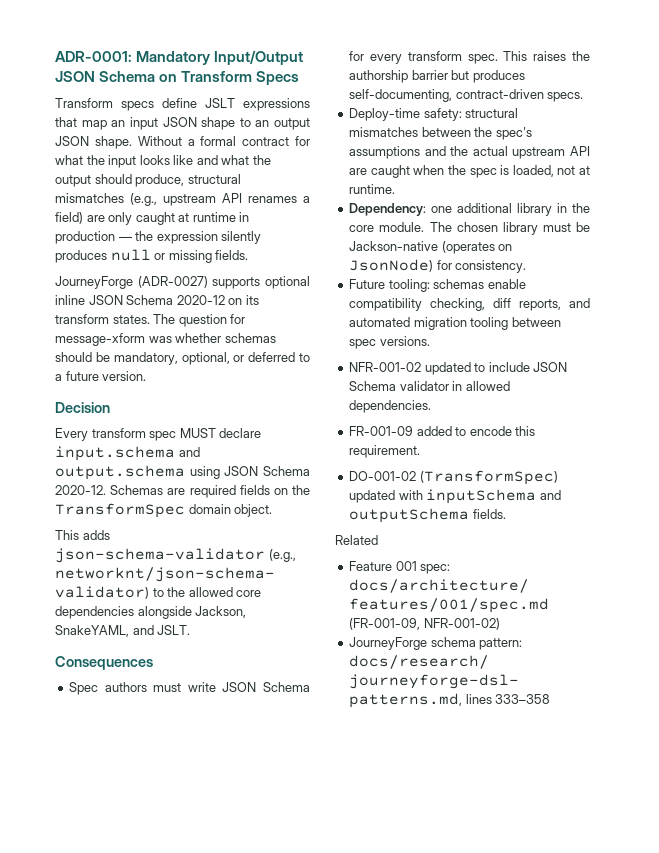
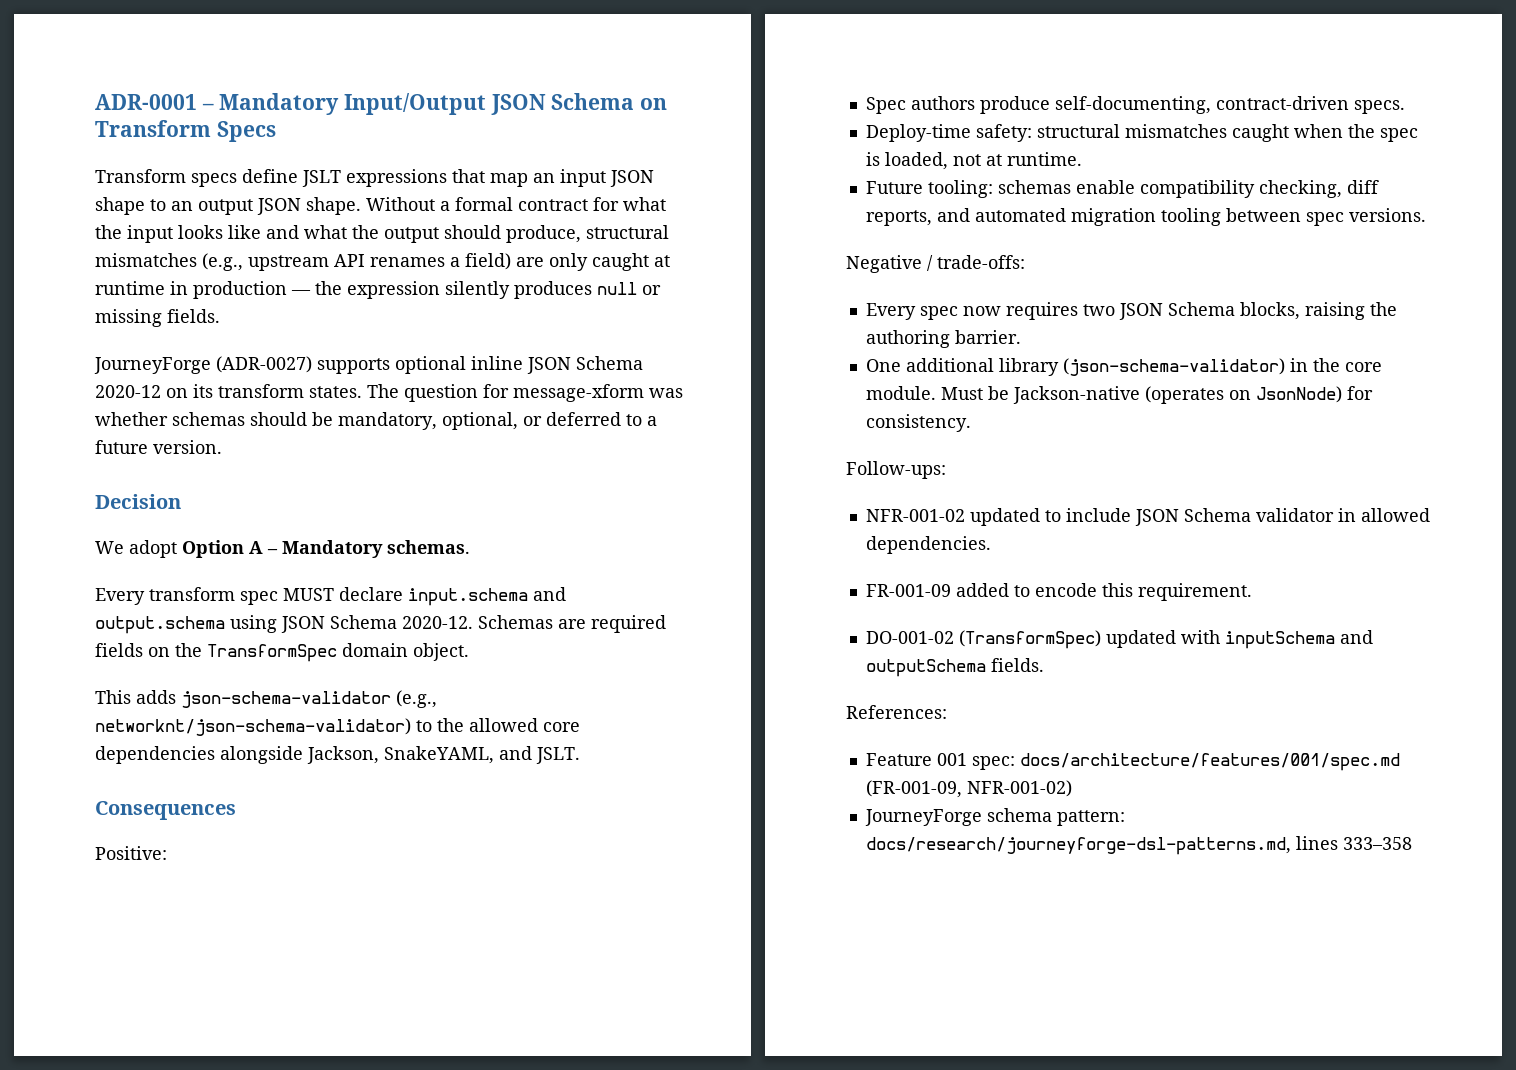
- ADR-0001: Mandatory Input/Output JSON Schema on Transform Specs
+ ADR-0001 – Mandatory Input/Output JSON Schema on Transform Specs
+ We adopt Option A – Mandatory schemas.
+ Positive:
- Spec authors must write JSON Schema for every transform spec. This raises the authorship barrier but produces self-documenting, contract-driven specs.
+ Spec authors produce self-documenting, contract-driven specs.
- Deploy-time safety: structural mismatches between the spec's assumptions and the actual upstream API are caught when the spec is loaded, not at runtime.
+ Deploy-time safety: structural mismatches caught when the spec is loaded, not at runtime.
- Dependency: one additional library in the core module. The chosen library must be Jackson-native (operates on JsonNode) for consistency.
+ Negative / trade-offs:
+ Every spec now requires two JSON Schema blocks, raising the authoring barrier.
+ One additional library (json-schema-validator) in the core module. Must be Jackson-native (operates on JsonNode) for consistency.
+ Follow-ups:
- Related
+ References:

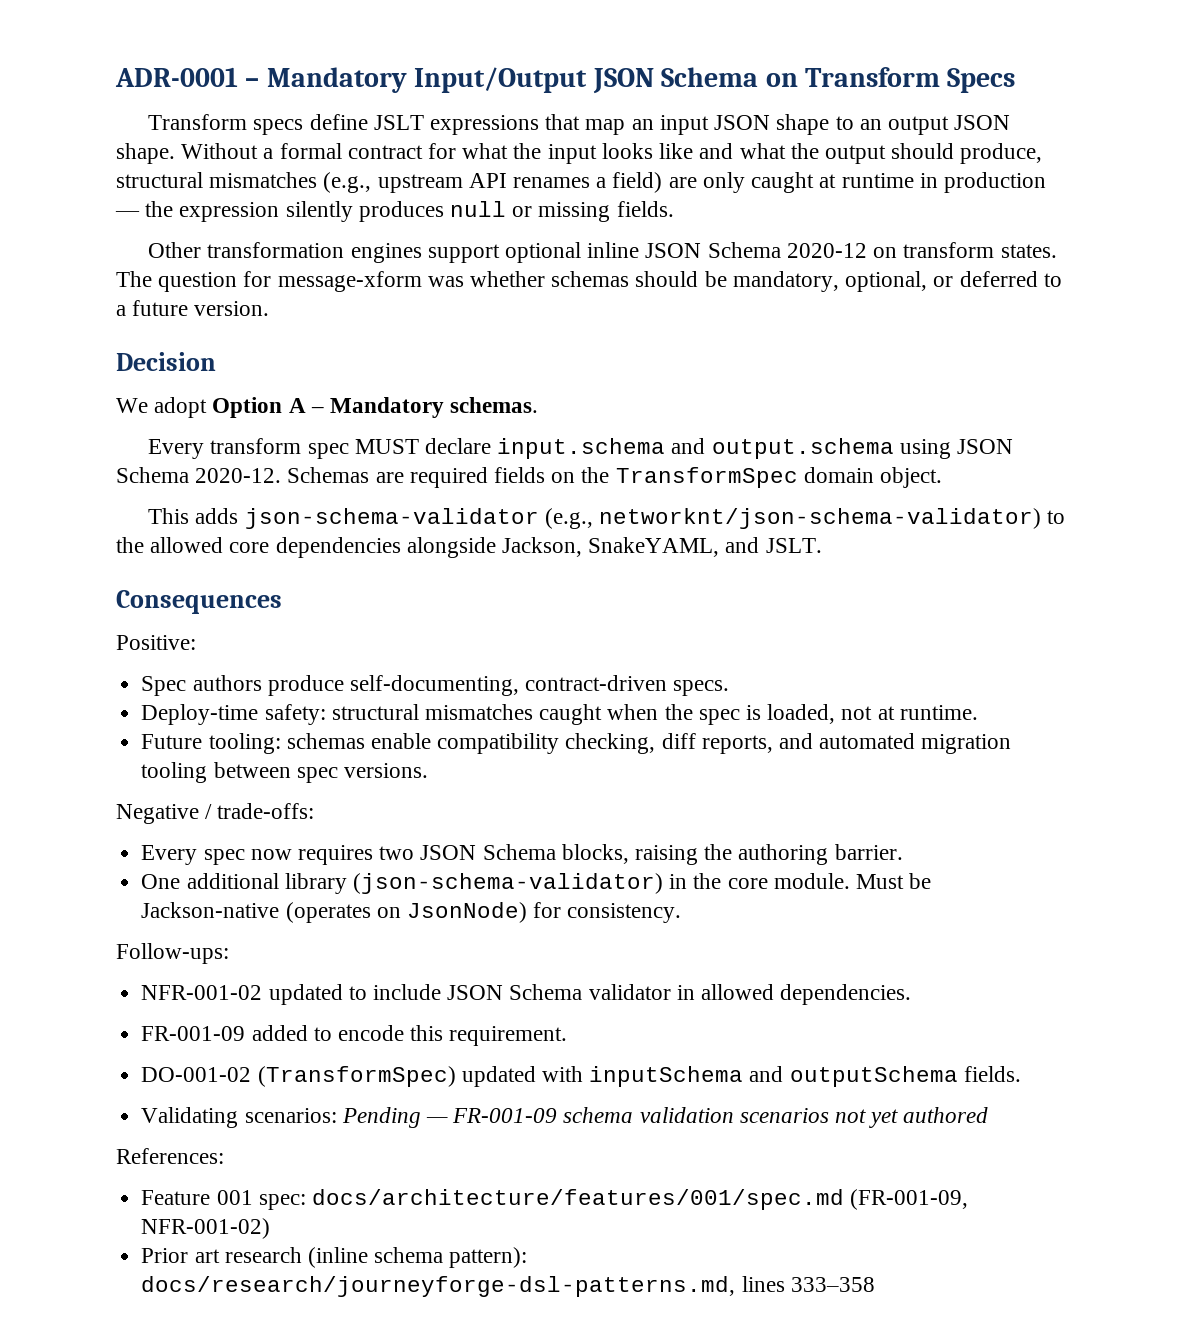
- JourneyForge (ADR-0027) supports optional inline JSON Schema 2020-12 on its transform states.
+ Other transformation engines support optional inline JSON Schema 2020-12 on transform states.
+ Validating scenarios: Pending — FR-001-09 schema validation scenarios not yet authored
- JourneyForge schema pattern: docs/research/journeyforge-dsl-patterns.md, lines 333–358
+ Prior art research (inline schema pattern): docs/research/journeyforge-dsl-patterns.md, lines 333–358

